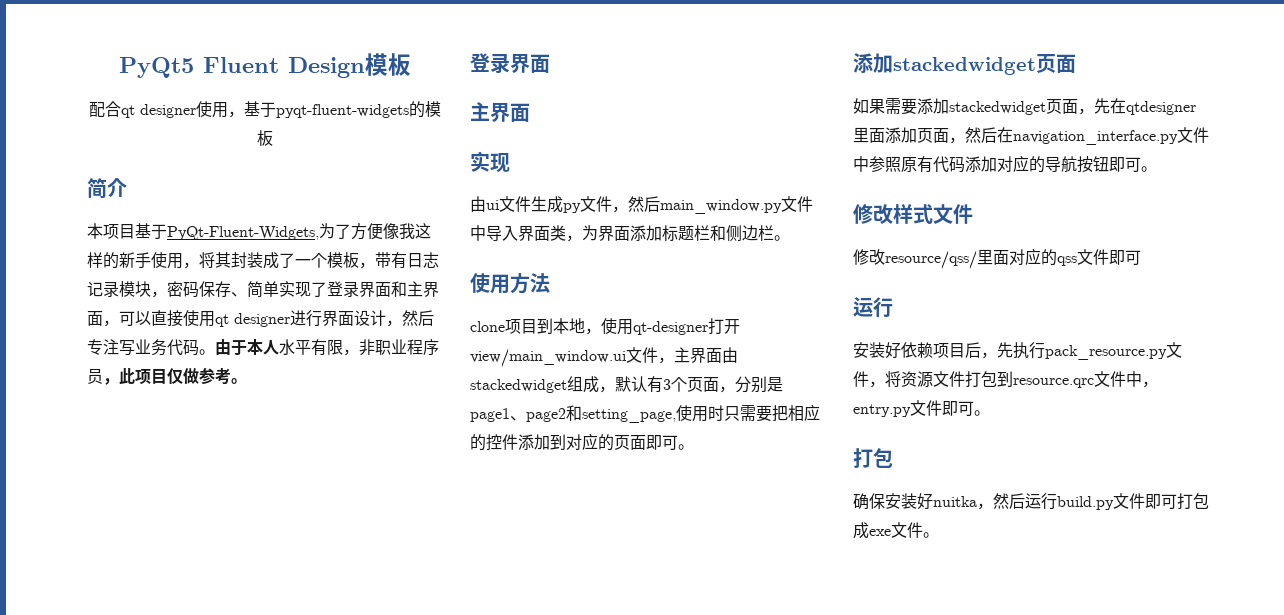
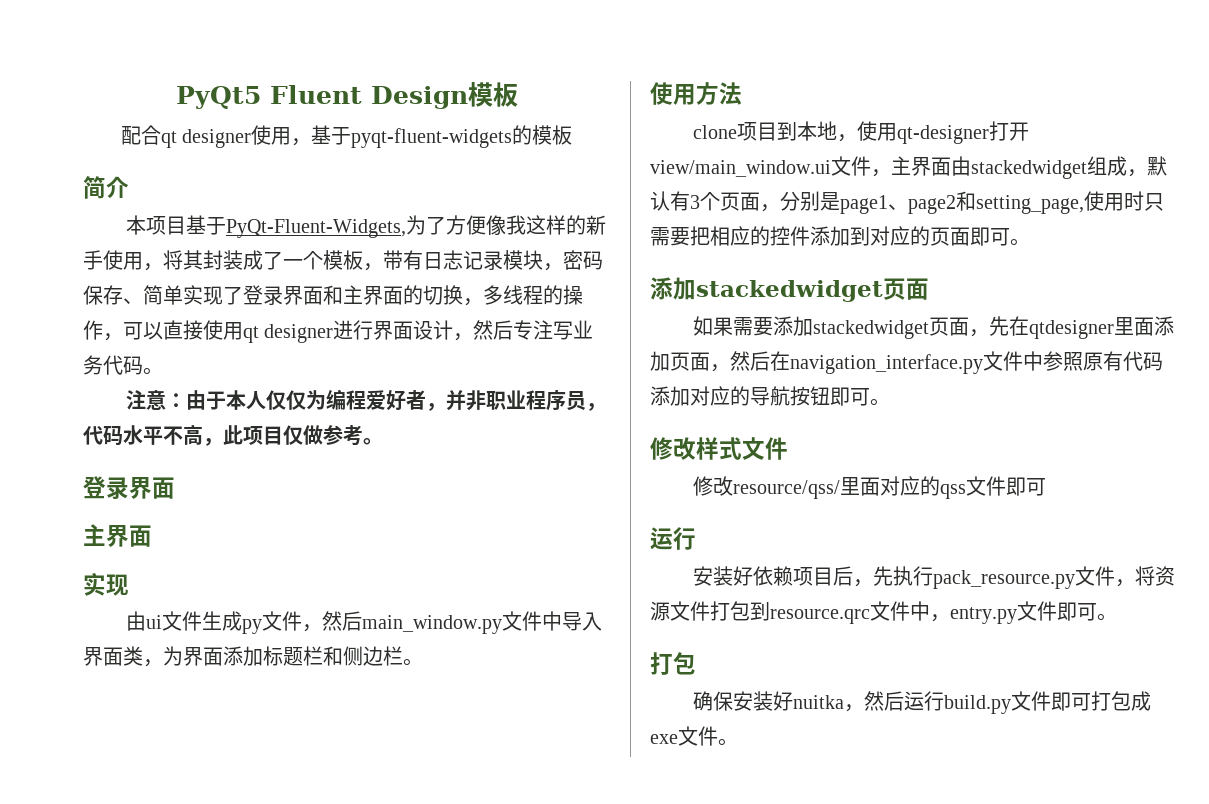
- 本项目基于PyQt-Fluent-Widgets,为了方便像我这样的新手使用，将其封装成了一个模板，带有日志记录模块，密码保存、简单实现了登录界面和主界面，可以直接使用qt designer进行界面设计，然后专注写业务代码。由于本人水平有限，非职业程序员，此项目仅做参考。
+ 本项目基于PyQt-Fluent-Widgets,为了方便像我这样的新手使用，将其封装成了一个模板，带有日志记录模块，密码保存、简单实现了登录界面和主界面的切换，多线程的操作，可以直接使用qt designer进行界面设计，然后专注写业务代码。
+ 注意：由于本人仅仅为编程爱好者，并非职业程序员，代码水平不高，此项目仅做参考。

